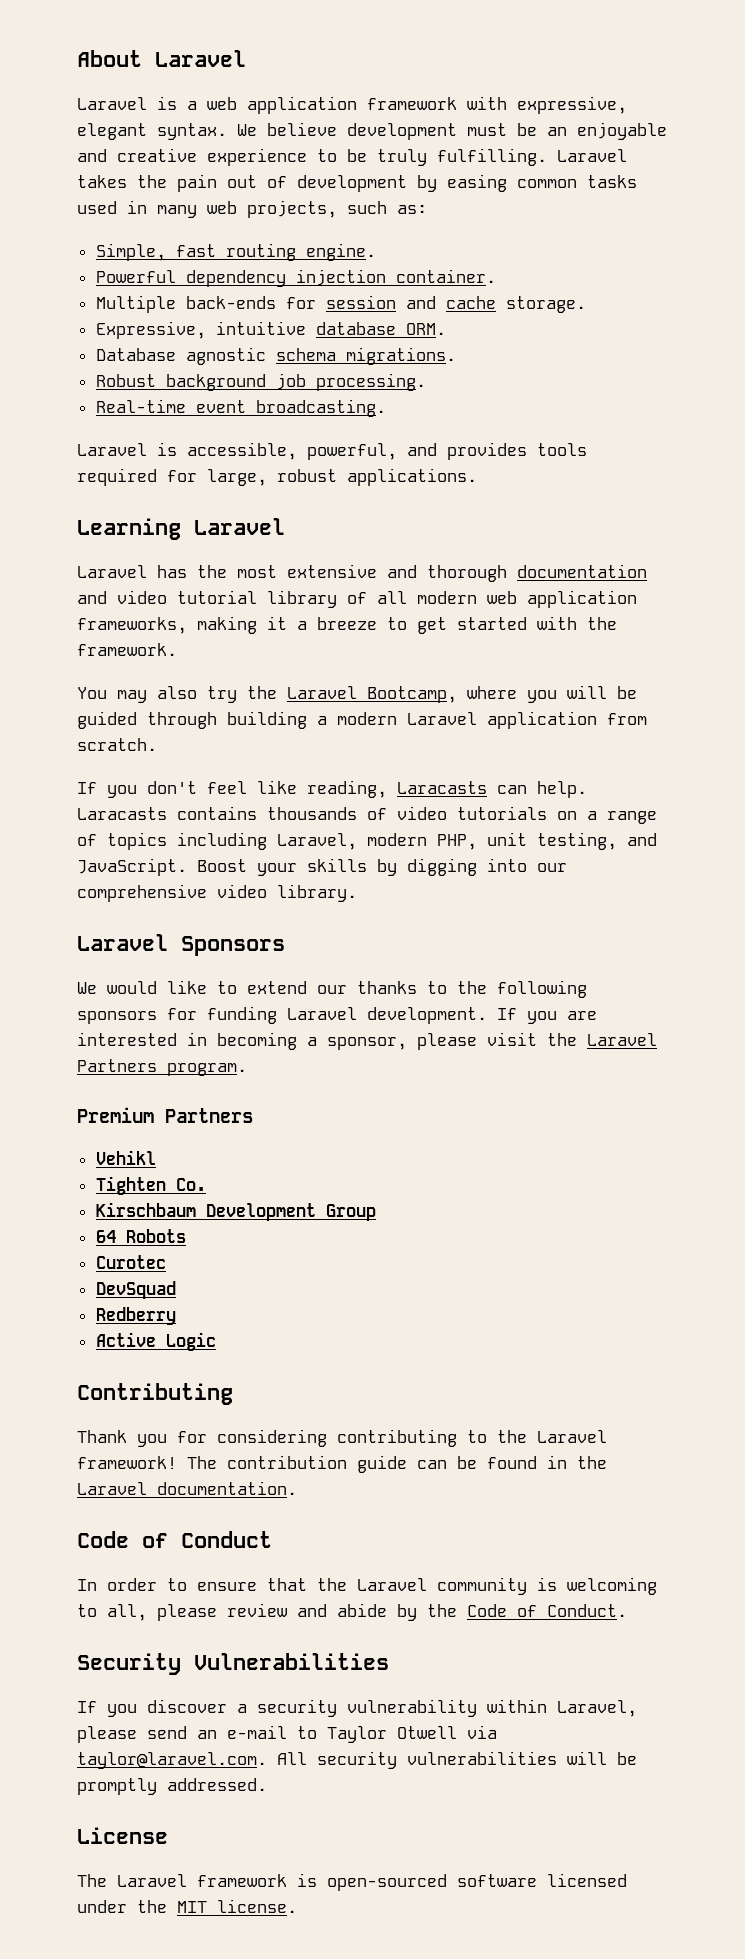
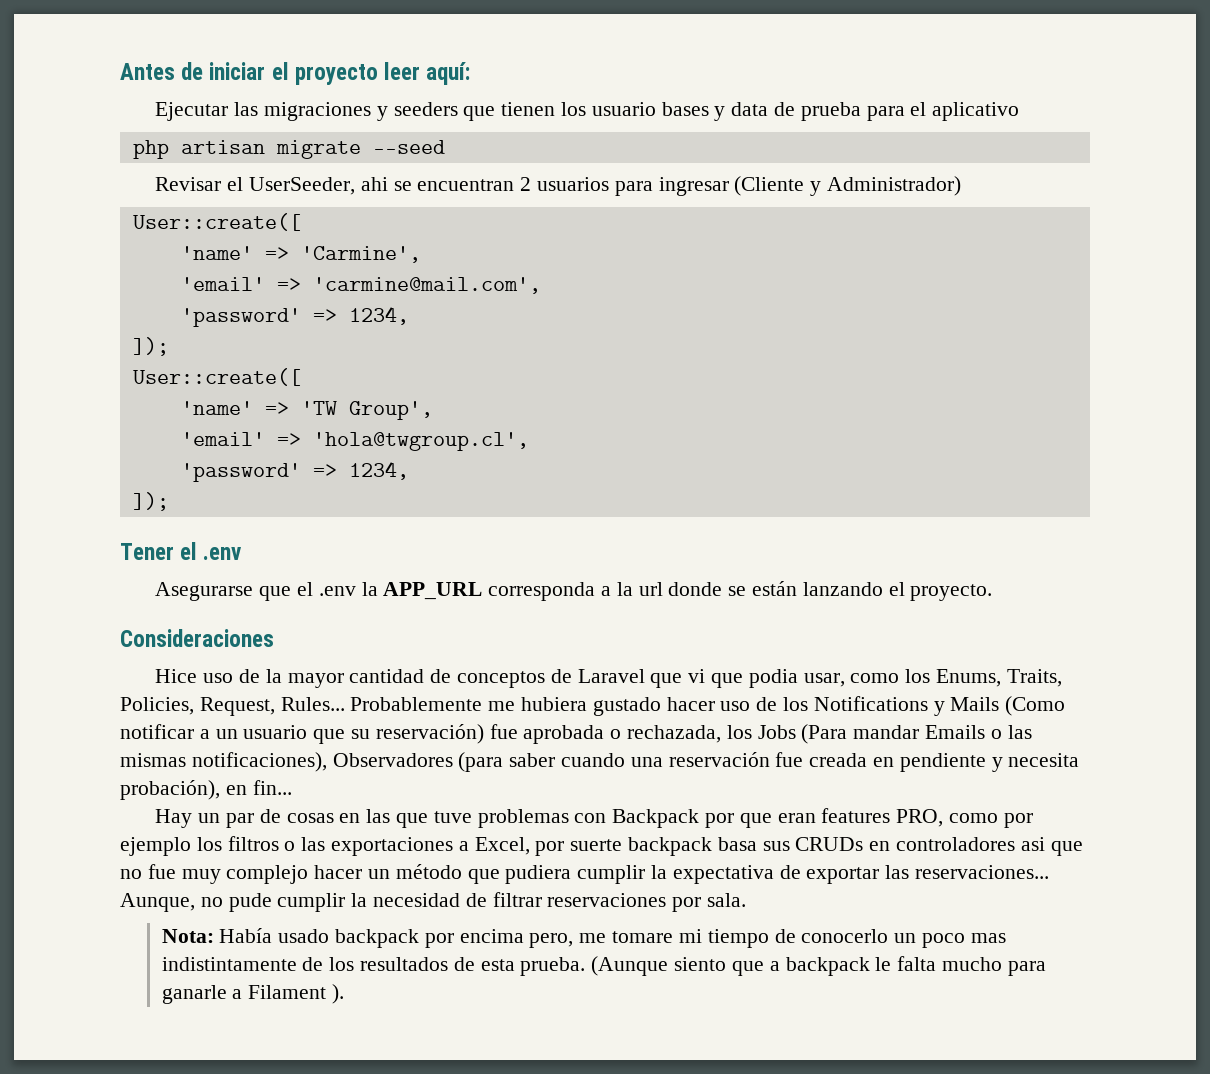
- About Laravel
- Laravel is a web application framework with expressive, elegant syntax. We believe development must be an enjoyable and creative experience to be truly fulfilling. Laravel takes the pain out of development by easing common tasks used in many web projects, such as:
- Simple, fast routing engine.
- Powerful dependency injection container.
- Multiple back-ends for session and cache storage.
- Expressive, intuitive database ORM.
- Database agnostic schema migrations.
- Robust background job processing.
- Real-time event broadcasting.
- Laravel is accessible, powerful, and provides tools required for large, robust applications.
- Learning Laravel
- Laravel has the most extensive and thorough documentation and video tutorial library of all modern web application frameworks, making it a breeze to get started with the framework.
- You may also try the Laravel Bootcamp, where you will be guided through building a modern Laravel application from scratch.
- If you don't feel like reading, Laracasts can help. Laracasts contains thousands of video tutorials on a range of topics including Laravel, modern PHP, unit testing, and JavaScript. Boost your skills by digging into our comprehensive video library.
- Laravel Sponsors
- We would like to extend our thanks to the following sponsors for funding Laravel development. If you are interested in becoming a sponsor, please visit the Laravel Partners program.
- Premium Partners
- Vehikl
- Tighten Co.
- Kirschbaum Development Group
- 64 Robots
- Curotec
- DevSquad
- Redberry
- Active Logic
- Contributing
- Thank you for considering contributing to the Laravel framework! The contribution guide can be found in the Laravel documentation.
- Code of Conduct
- In order to ensure that the Laravel community is welcoming to all, please review and abide by the Code of Conduct.
- Security Vulnerabilities
- If you discover a security vulnerability within Laravel, please send an e-mail to Taylor Otwell via taylor@laravel.com. All security vulnerabilities will be promptly addressed.
- License
- The Laravel framework is open-sourced software licensed under the MIT license.
+ Antes de iniciar el proyecto leer aquí:
+ Ejecutar las migraciones y seeders que tienen los usuario bases y data de prueba para el aplicativo
+ php artisan migrate --seed
+ Revisar el UserSeeder, ahi se encuentran 2 usuarios para ingresar (Cliente y Administrador)
+ User::create([
+ 'name' => 'Carmine',
+ 'email' => 'carmine@mail.com',
+ 'password' => 1234,
+ ]);
+ User::create([
+ 'name' => 'TW Group',
+ 'email' => 'hola@twgroup.cl',
+ 'password' => 1234,
+ ]);
+ Tener el .env
+ Asegurarse que el .env la APP_URL corresponda a la url donde se están lanzando el proyecto.
+ Consideraciones
+ Hice uso de la mayor cantidad de conceptos de Laravel que vi que podia usar, como los Enums, Traits, Policies, Request, Rules... Probablemente me hubiera gustado hacer uso de los Notifications y Mails (Como notificar a un usuario que su reservación) fue aprobada o rechazada, los Jobs (Para mandar Emails o las mismas notificaciones), Observadores (para saber cuando una reservación fue creada en pendiente y necesita probación), en fin...
+ Hay un par de cosas en las que tuve problemas con Backpack por que eran features PRO, como por ejemplo los filtros o las exportaciones a Excel, por suerte backpack basa sus CRUDs en controladores asi que no fue muy complejo hacer un método que pudiera cumplir la expectativa de exportar las reservaciones... Aunque, no pude cumplir la necesidad de filtrar reservaciones por sala.
+ Nota: Había usado backpack por encima pero, me tomare mi tiempo de conocerlo un poco mas indistintamente de los resultados de esta prueba. (Aunque siento que a backpack le falta mucho para ganarle a Filament ).

